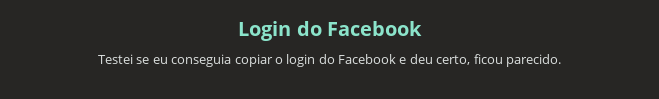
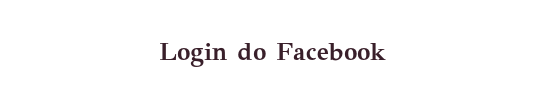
- Testei se eu conseguia copiar o login do Facebook e deu certo, ficou parecido.

